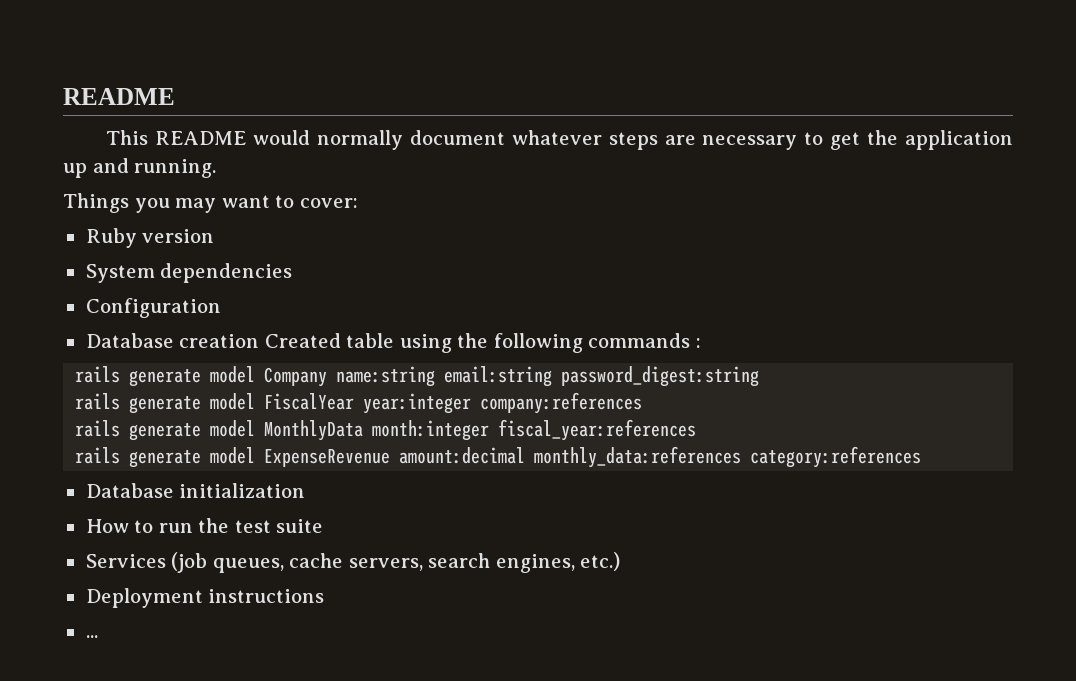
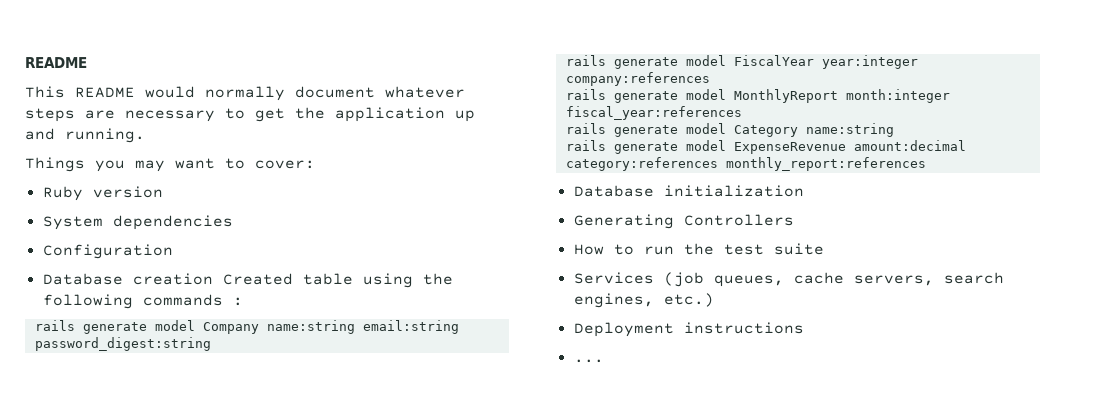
- rails generate model MonthlyData month:integer fiscal_year:references
+ rails generate model MonthlyReport month:integer fiscal_year:references
+ rails generate model Category name:string
- rails generate model ExpenseRevenue amount:decimal monthly_data:references category:references
+ rails generate model ExpenseRevenue amount:decimal category:references monthly_report:references
+ Generating Controllers

